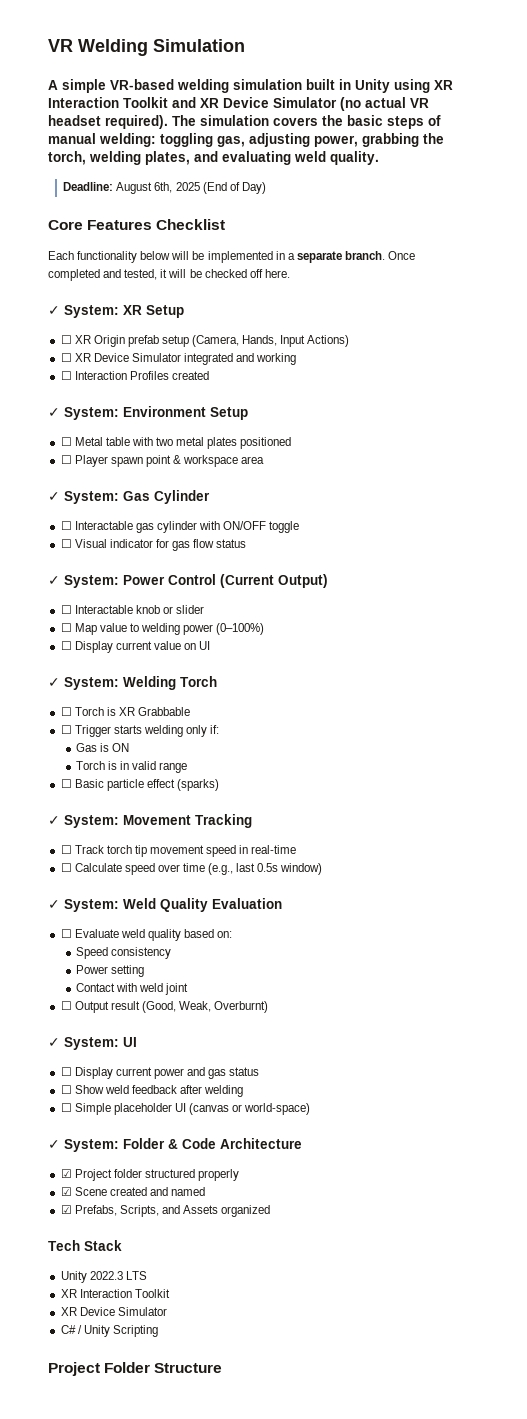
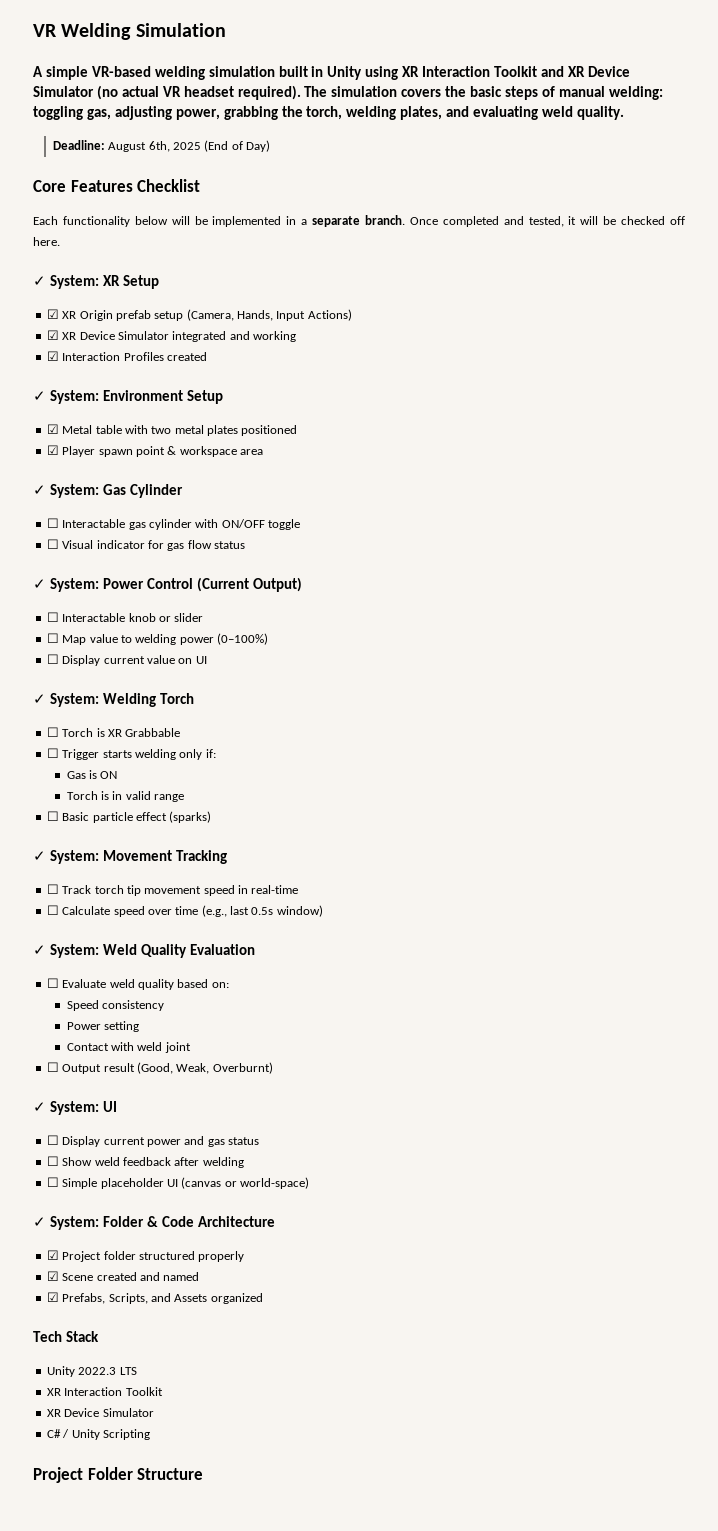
- ☐ XR Origin prefab setup (Camera, Hands, Input Actions)
+ ☑ XR Origin prefab setup (Camera, Hands, Input Actions)
- ☐ XR Device Simulator integrated and working
+ ☑ XR Device Simulator integrated and working
- ☐ Interaction Profiles created
+ ☑ Interaction Profiles created
- ☐ Metal table with two metal plates positioned
+ ☑ Metal table with two metal plates positioned
- ☐ Player spawn point & workspace area
+ ☑ Player spawn point & workspace area

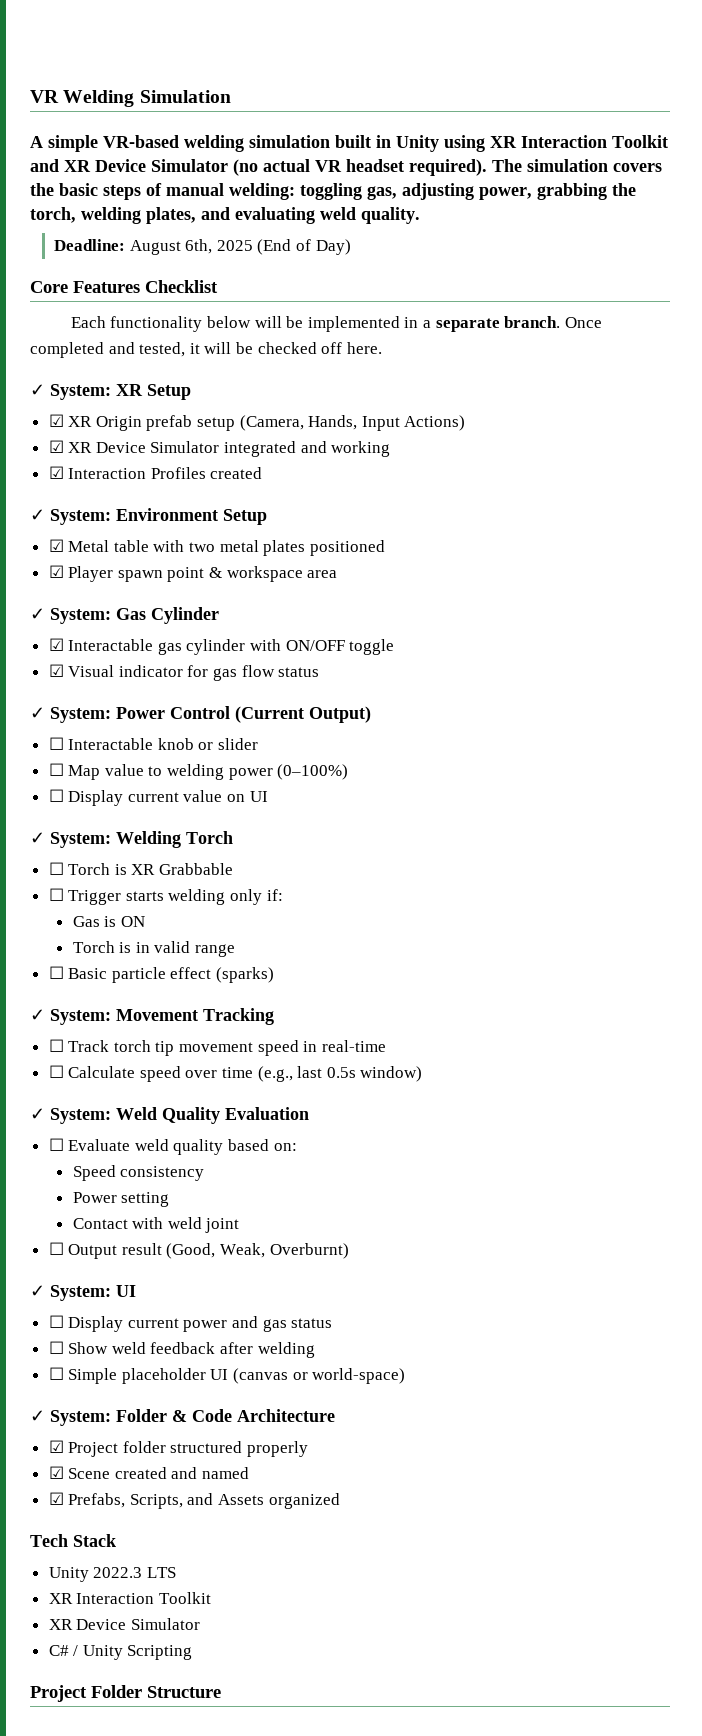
- ☐ Interactable gas cylinder with ON/OFF toggle
+ ☑ Interactable gas cylinder with ON/OFF toggle
- ☐ Visual indicator for gas flow status
+ ☑ Visual indicator for gas flow status

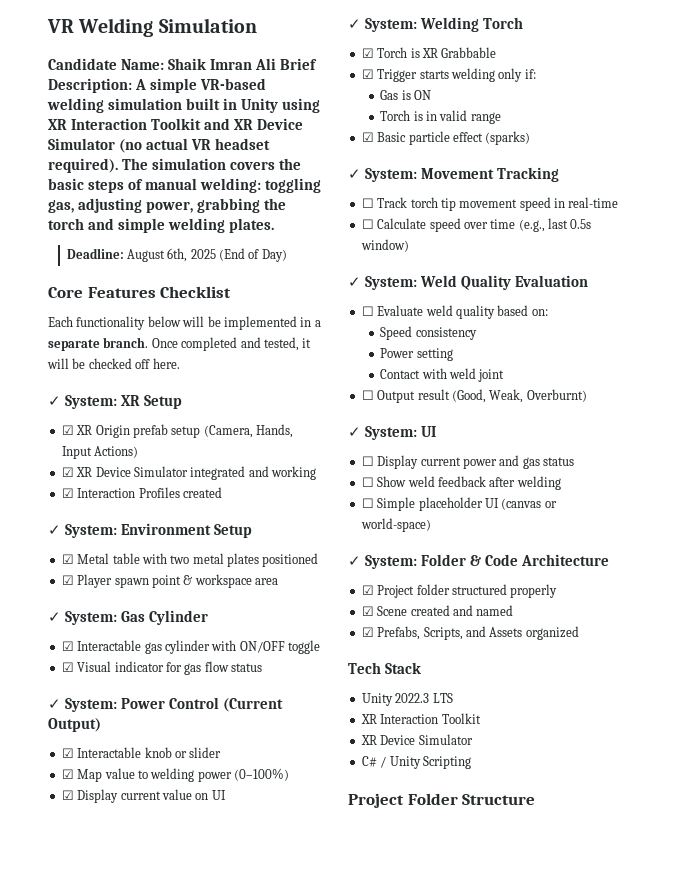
- A simple VR-based welding simulation built in Unity using XR Interaction Toolkit and XR Device Simulator (no actual VR headset required).
+ Candidate Name: Shaik Imran Ali Brief Description: A simple VR-based welding simulation built in Unity using XR Interaction Toolkit and XR Device Simulator (no actual VR headset required).
- The simulation covers the basic steps of manual welding: toggling gas, adjusting power, grabbing the torch, welding plates, and evaluating weld quality.
+ The simulation covers the basic steps of manual welding: toggling gas, adjusting power, grabbing the torch and simple welding plates.
- ☐ Interactable knob or slider
+ ☑ Interactable knob or slider
- ☐ Map value to welding power (0–100%)
+ ☑ Map value to welding power (0–100%)
- ☐ Display current value on UI
+ ☑ Display current value on UI
- ☐ Torch is XR Grabbable
+ ☑ Torch is XR Grabbable
- ☐ Trigger starts welding only if:
+ ☑ Trigger starts welding only if:
- ☐ Basic particle effect (sparks)
+ ☑ Basic particle effect (sparks)

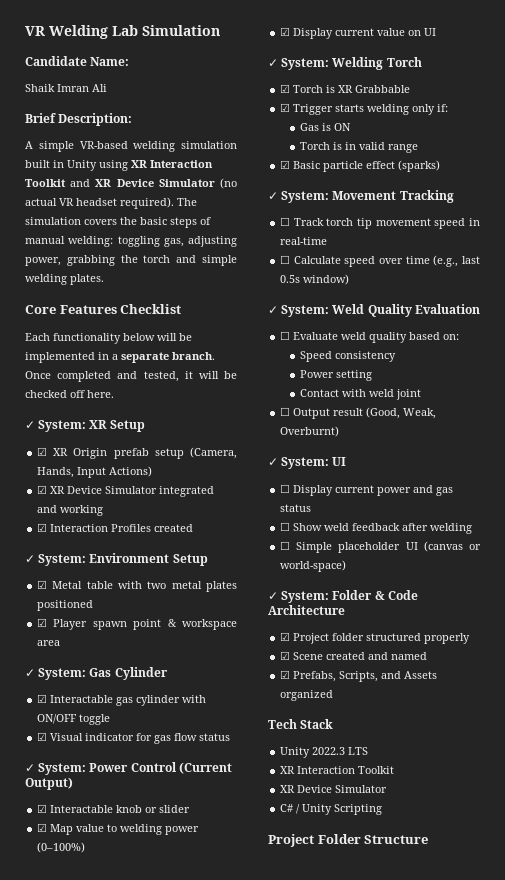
- VR Welding Simulation
+ VR Welding Lab Simulation
- Candidate Name: Shaik Imran Ali Brief Description: A simple VR-based welding simulation built in Unity using XR Interaction Toolkit and XR Device Simulator (no actual VR headset required).
+ Candidate Name:
+ Shaik Imran Ali
+ Brief Description:
+ A simple VR-based welding simulation built in Unity using XR Interaction Toolkit and XR Device Simulator (no actual VR headset required).
- Deadline: August 6th, 2025 (End of Day)

